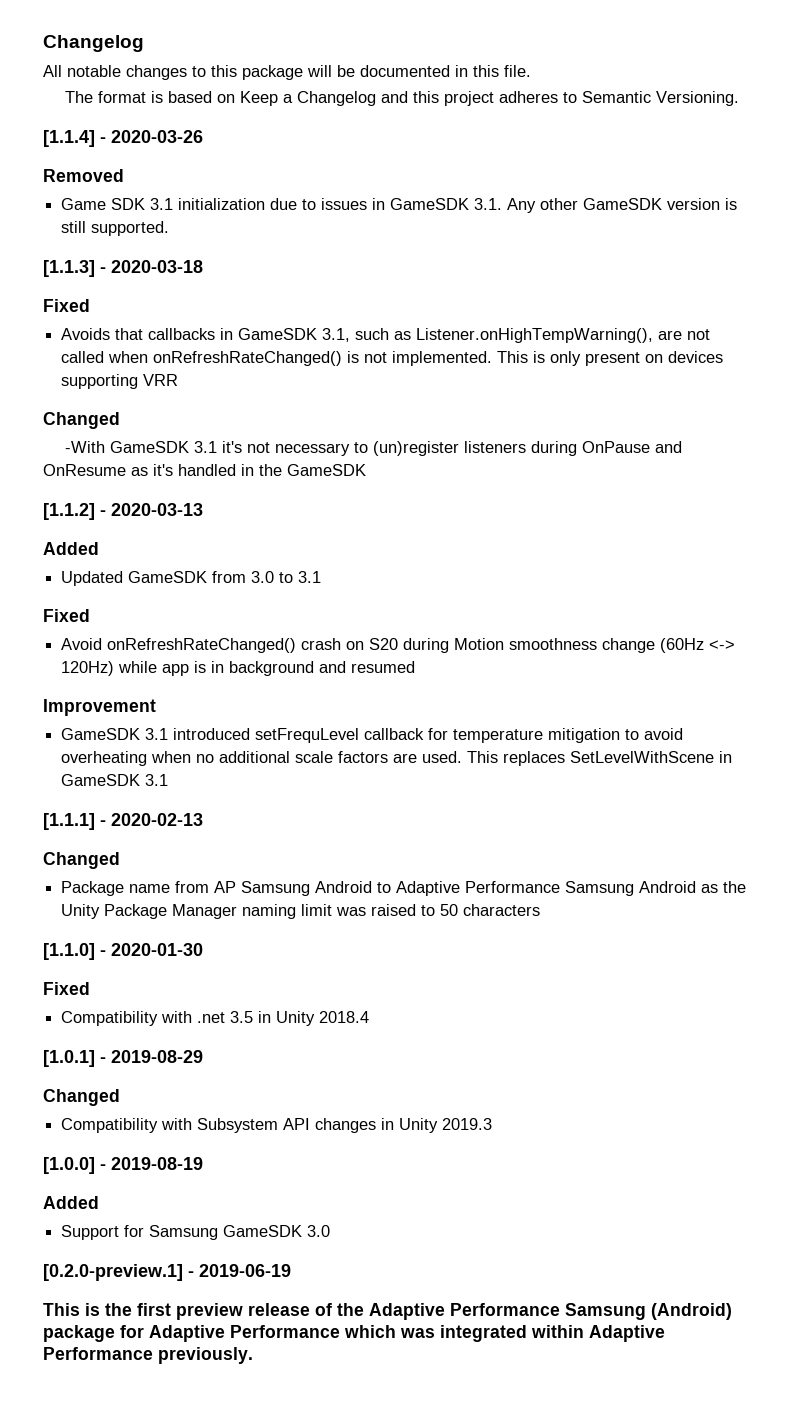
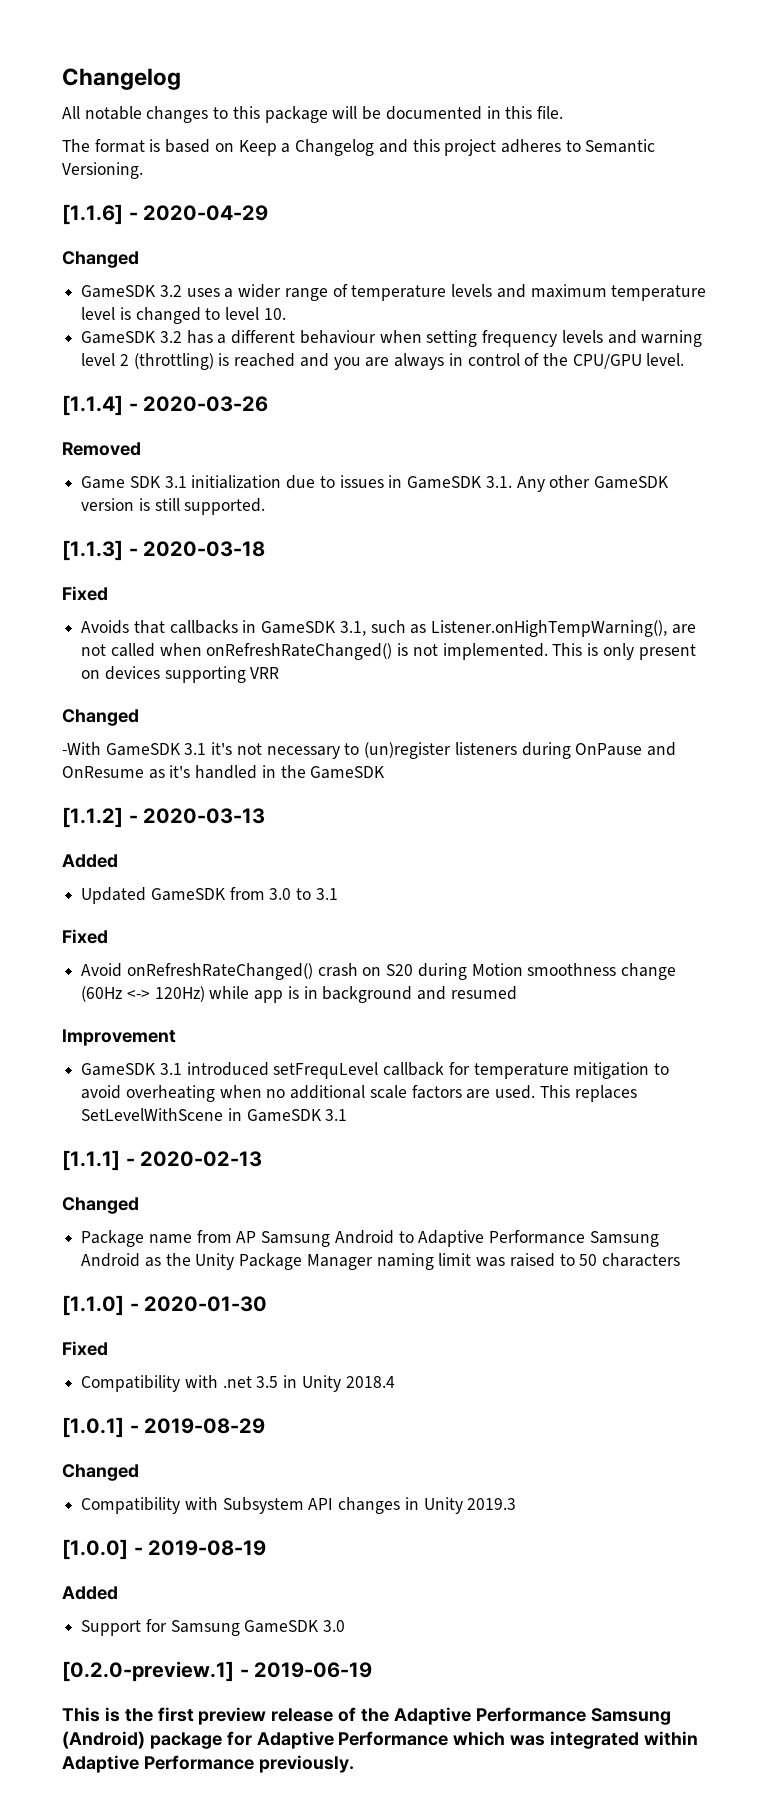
+ [1.1.6] - 2020-04-29
+ Changed
+ GameSDK 3.2 uses a wider range of temperature levels and maximum temperature level is changed to level 10.
+ GameSDK 3.2 has a different behaviour when setting frequency levels and warning level 2 (throttling) is reached and you are always in control of the CPU/GPU level.

